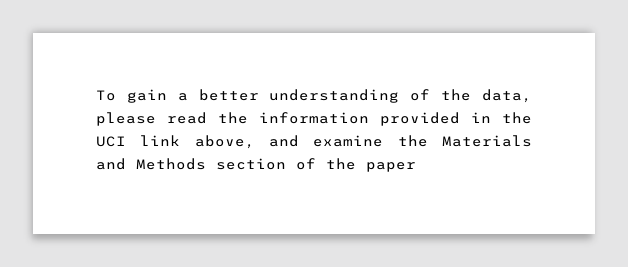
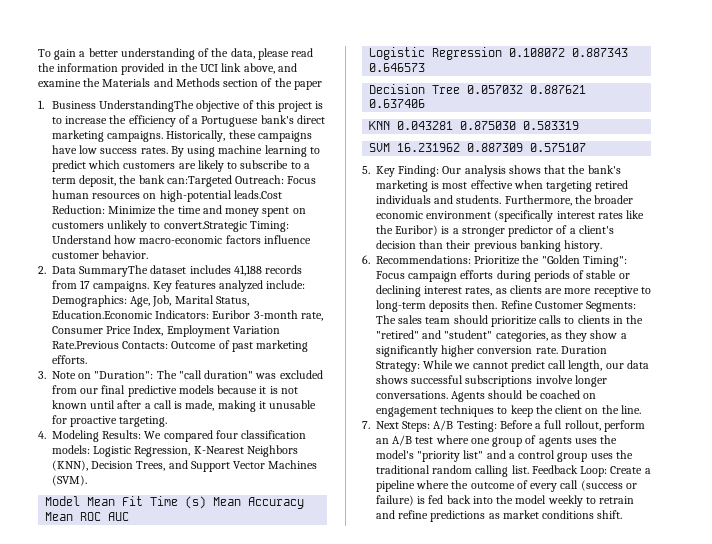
+ 1. Business UnderstandingThe objective of this project is to increase the efficiency of a Portuguese bank's direct marketing campaigns. Historically, these campaigns have low success rates. By using machine learning to predict which customers are likely to subscribe to a term deposit, the bank can:Targeted Outreach: Focus human resources on high-potential leads.Cost Reduction: Minimize the time and money spent on customers unlikely to convert.Strategic Timing: Understand how macro-economic factors influence customer behavior.
+ 2. Data SummaryThe dataset includes 41,188 records from 17 campaigns. Key features analyzed include: Demographics: Age, Job, Marital Status, Education.Economic Indicators: Euribor 3-month rate, Consumer Price Index, Employment Variation Rate.Previous Contacts: Outcome of past marketing efforts.
+ 3. Note on "Duration": The "call duration" was excluded from our final predictive models because it is not known until after a call is made, making it unusable for proactive targeting.
+ 4. Modeling Results: We compared four classification models: Logistic Regression, K-Nearest Neighbors (KNN), Decision Trees, and Support Vector Machines (SVM).
+ Model Mean Fit Time (s) Mean Accuracy Mean ROC AUC
+ Logistic Regression 0.108072 0.887343 0.646573
+ Decision Tree 0.057032 0.887621 0.637406
+ KNN 0.043281 0.875030 0.583319
+ SVM 16.231962 0.887309 0.575107
+ 5. Key Finding: Our analysis shows that the bank's marketing is most effective when targeting retired individuals and students. Furthermore, the broader economic environment (specifically interest rates like the Euribor) is a stronger predictor of a client's decision than their previous banking history.
+ 6. Recommendations: Prioritize the "Golden Timing": Focus campaign efforts during periods of stable or declining interest rates, as clients are more receptive to long-term deposits then. Refine Customer Segments: The sales team should prioritize calls to clients in the "retired" and "student" categories, as they show a significantly higher conversion rate. Duration Strategy: While we cannot predict call length, our data shows successful subscriptions involve longer conversations. Agents should be coached on engagement techniques to keep the client on the line.
+ 7. Next Steps: A/B Testing: Before a full rollout, perform an A/B test where one group of agents uses the model's "priority list" and a control group uses the traditional random calling list. Feedback Loop: Create a pipeline where the outcome of every call (success or failure) is fed back into the model weekly to retrain and refine predictions as market conditions shift.

